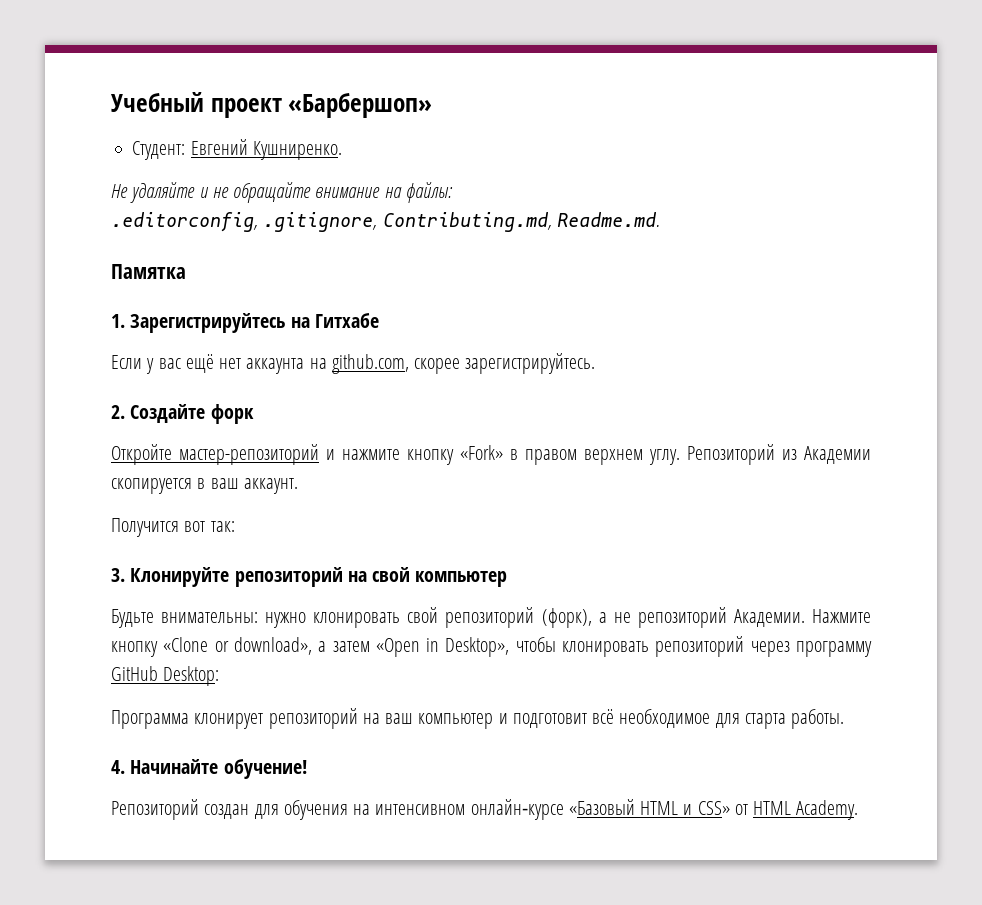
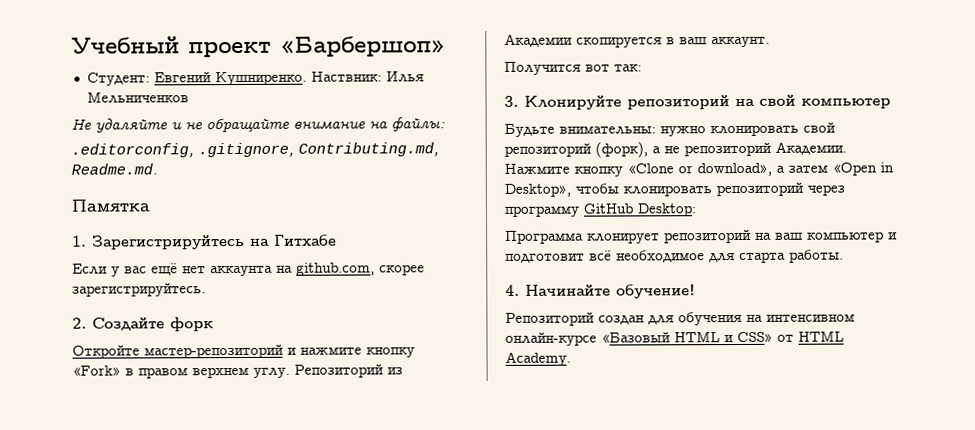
+ Наствник: Илья Мельниченков

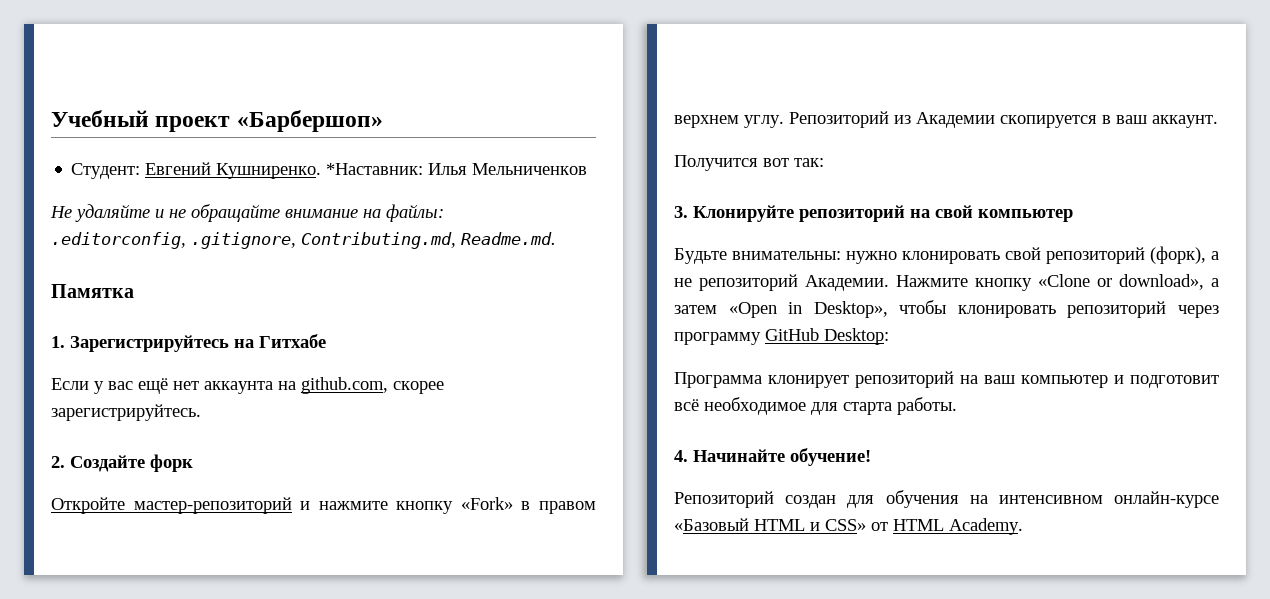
- Наствник: Илья Мельниченков
+ *Наставник: Илья Мельниченков

